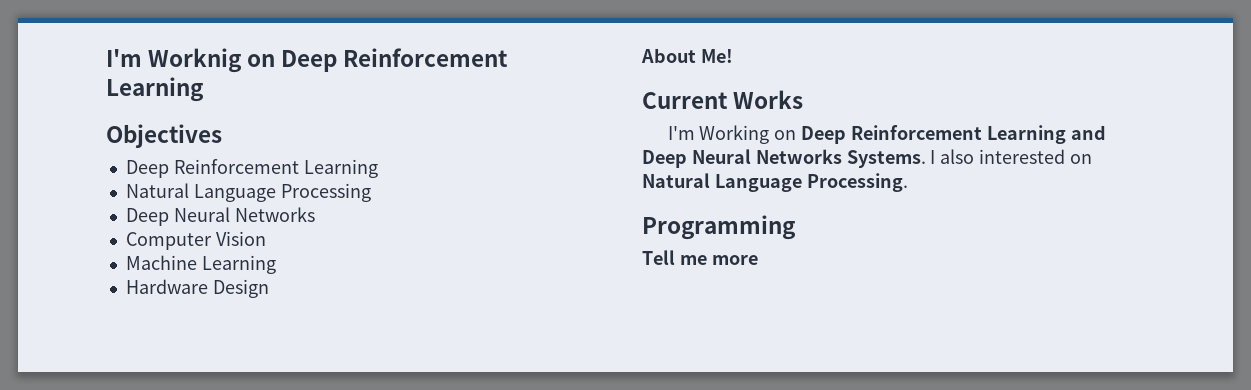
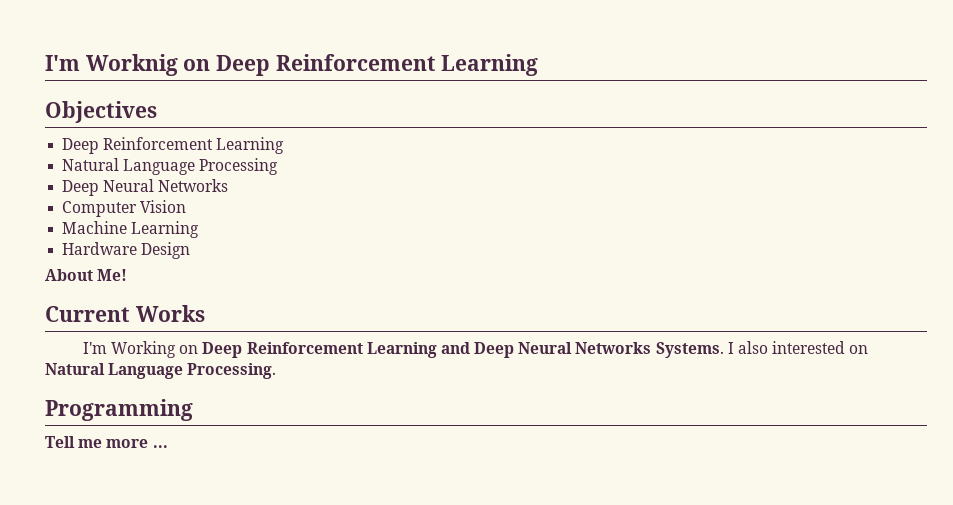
- Tell me more
+ Tell me more ...

